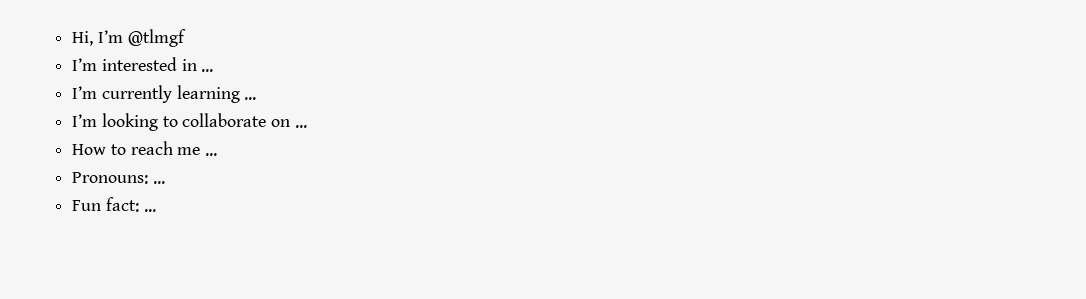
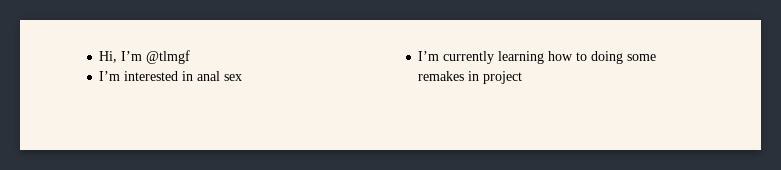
- I’m interested in ...
+ I’m interested in anal sex
- I’m currently learning ...
- I’m looking to collaborate on ...
- How to reach me ...
- Pronouns: ...
- Fun fact: ...
+ I’m currently learning how to doing some remakes in project

